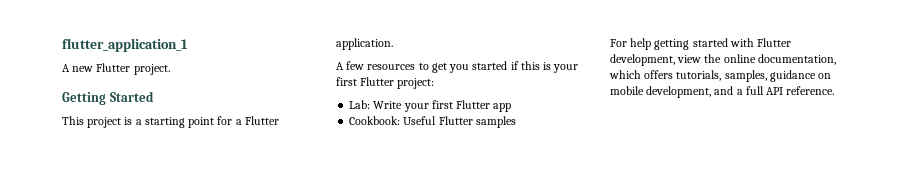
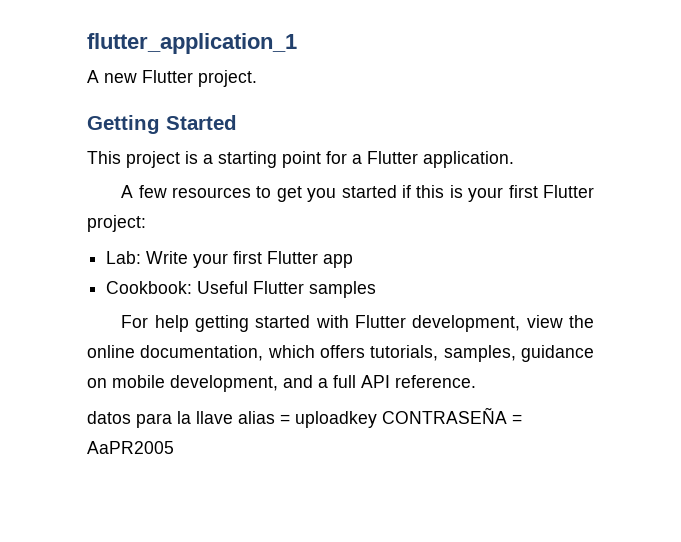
+ datos para la llave alias = uploadkey CONTRASEÑA = AaPR2005

